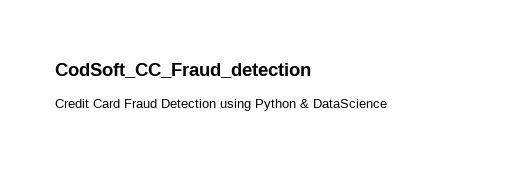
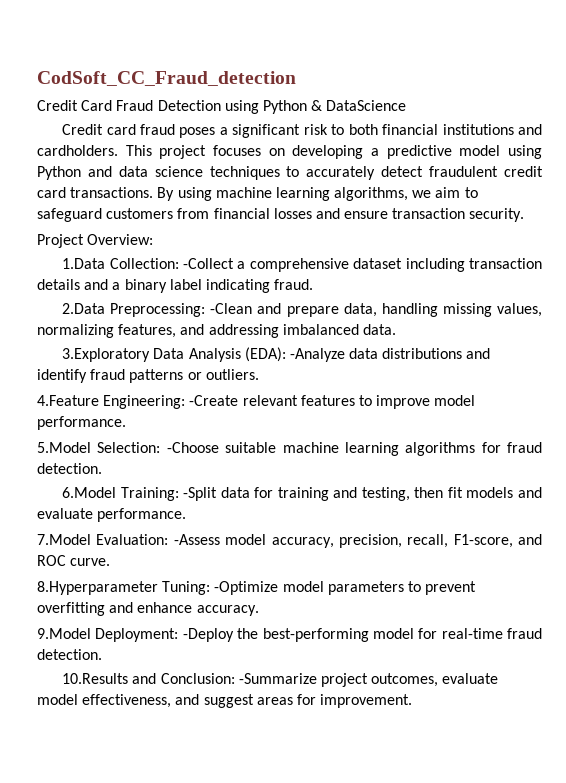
+ Credit card fraud poses a significant risk to both financial institutions and cardholders. This project focuses on developing a predictive model using Python and data science techniques to accurately detect fraudulent credit card transactions. By using machine learning algorithms, we aim to safeguard customers from financial losses and ensure transaction security.
+ Project Overview:
+ 1.Data Collection: -Collect a comprehensive dataset including transaction details and a binary label indicating fraud.
+ 2.Data Preprocessing: -Clean and prepare data, handling missing values, normalizing features, and addressing imbalanced data.
+ 3.Exploratory Data Analysis (EDA): -Analyze data distributions and identify fraud patterns or outliers.
+ 4.Feature Engineering: -Create relevant features to improve model performance.
+ 5.Model Selection: -Choose suitable machine learning algorithms for fraud detection.
+ 6.Model Training: -Split data for training and testing, then fit models and evaluate performance.
+ 7.Model Evaluation: -Assess model accuracy, precision, recall, F1-score, and ROC curve.
+ 8.Hyperparameter Tuning: -Optimize model parameters to prevent overfitting and enhance accuracy.
+ 9.Model Deployment: -Deploy the best-performing model for real-time fraud detection.
+ 10.Results and Conclusion: -Summarize project outcomes, evaluate model effectiveness, and suggest areas for improvement.

